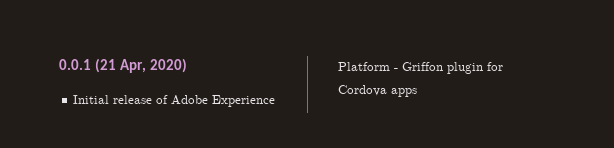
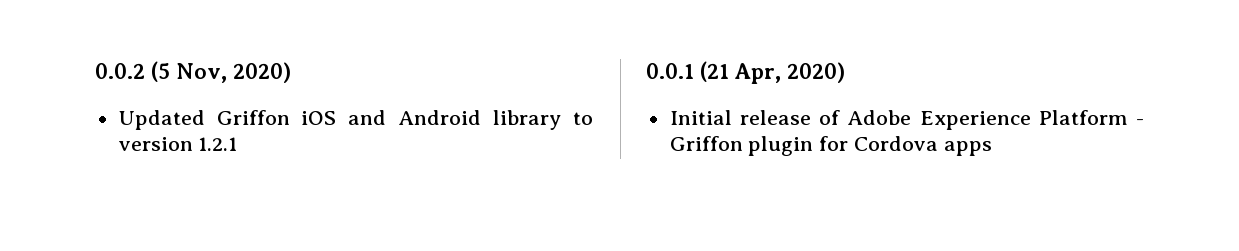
+ 0.0.2 (5 Nov, 2020)
+ Updated Griffon iOS and Android library to version 1.2.1

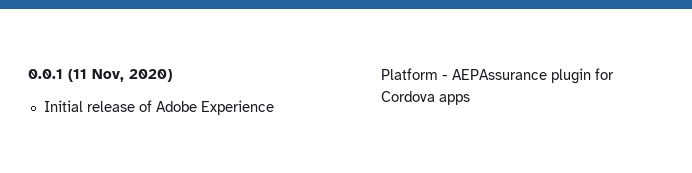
- 0.0.2 (5 Nov, 2020)
+ 0.0.1 (11 Nov, 2020)
- Updated Griffon iOS and Android library to version 1.2.1
- 0.0.1 (21 Apr, 2020)
- Initial release of Adobe Experience Platform - Griffon plugin for Cordova apps
+ Initial release of Adobe Experience Platform - AEPAssurance plugin for Cordova apps

